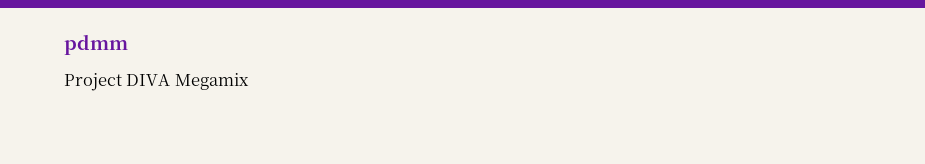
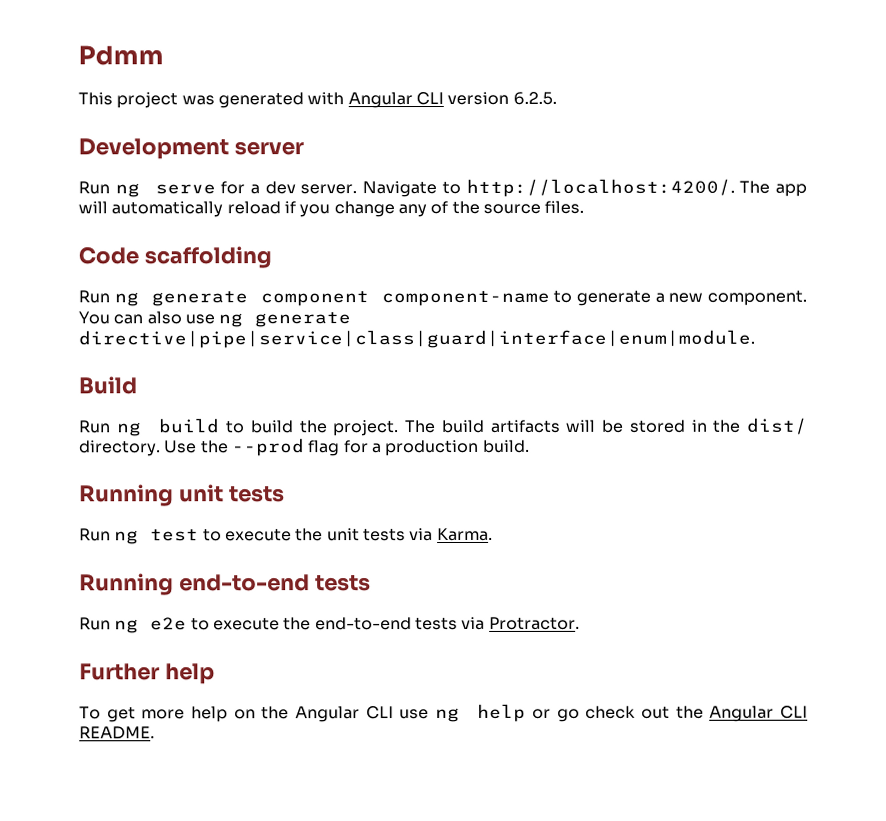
- pdmm
- Project DIVA Megamix
+ Pdmm
+ This project was generated with Angular CLI version 6.2.5.
+ Development server
+ Run ng serve for a dev server. Navigate to http://localhost:4200/. The app will automatically reload if you change any of the source files.
+ Code scaffolding
+ Run ng generate component component-name to generate a new component. You can also use ng generate directive|pipe|service|class|guard|interface|enum|module.
+ Build
+ Run ng build to build the project. The build artifacts will be stored in the dist/ directory. Use the --prod flag for a production build.
+ Running unit tests
+ Run ng test to execute the unit tests via Karma.
+ Running end-to-end tests
+ Run ng e2e to execute the end-to-end tests via Protractor.
+ Further help
+ To get more help on the Angular CLI use ng help or go check out the Angular CLI README.

